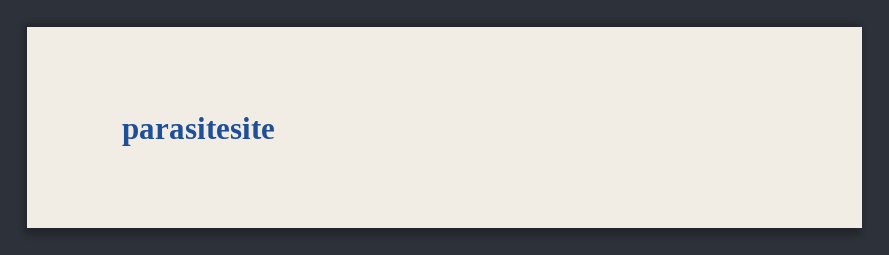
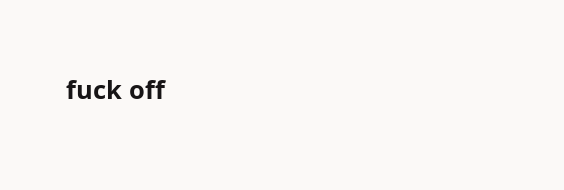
- parasitesite
+ fuck off

